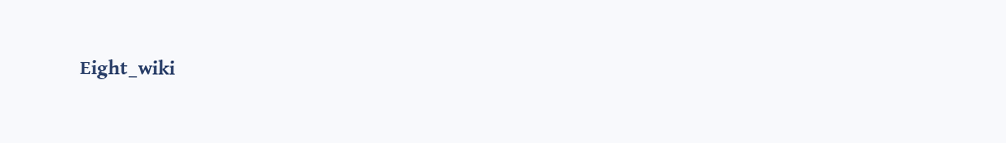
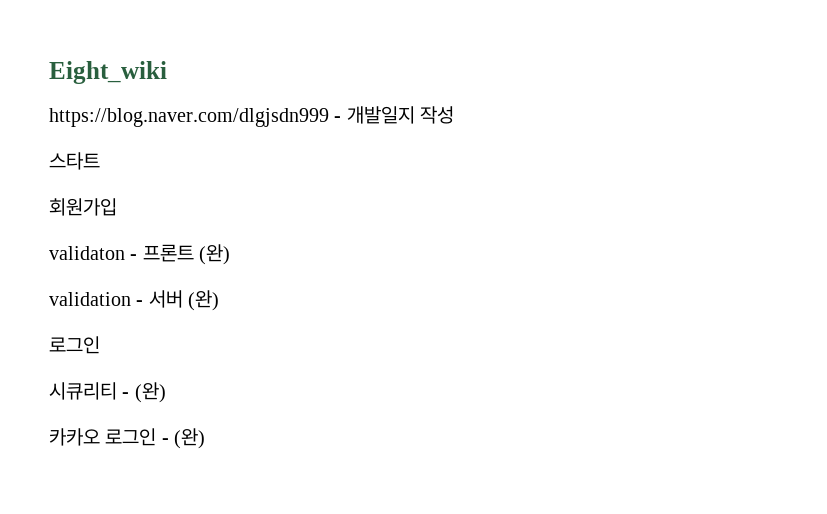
+ https://blog.naver.com/dlgjsdn999 - 개발일지 작성
+ 스타트
+ 회원가입
+ validaton - 프론트 (완)
+ validation - 서버 (완)
+ 로그인
+ 시큐리티 - (완)
+ 카카오 로그인 - (완)

